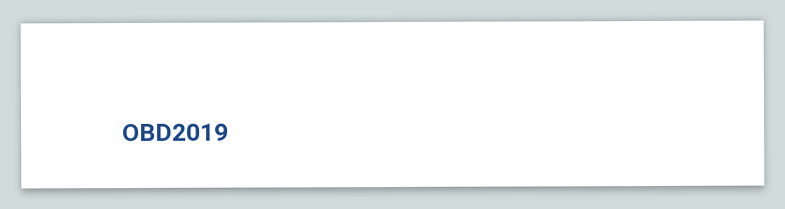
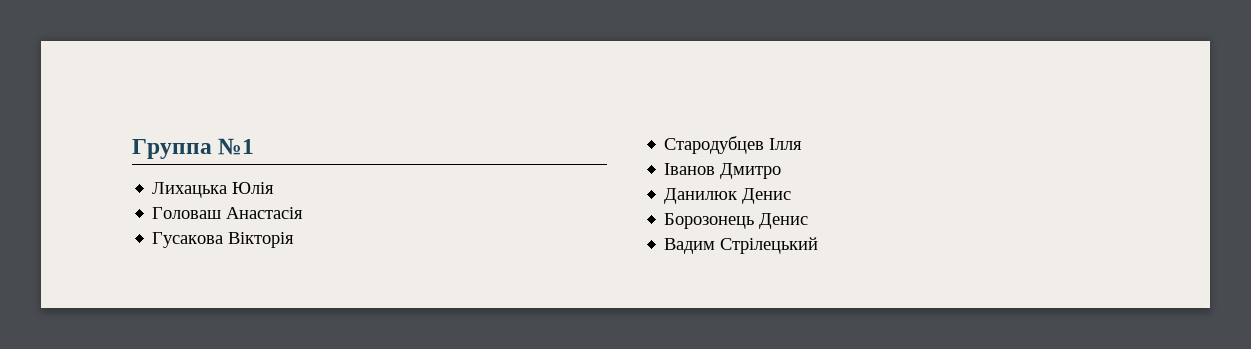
- OBD2019
+ Группа №1
+ Лихацька Юлія
+ Головаш Анастасія
+ Гусакова Вікторія
+ Стародубцев Ілля
+ Іванов Дмитро
+ Данилюк Денис
+ Борозонець Денис
+ Вадим Стрілецький

